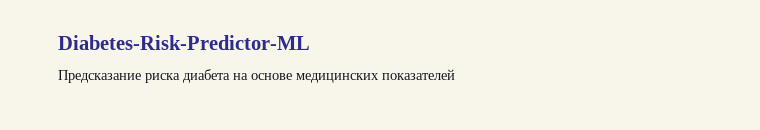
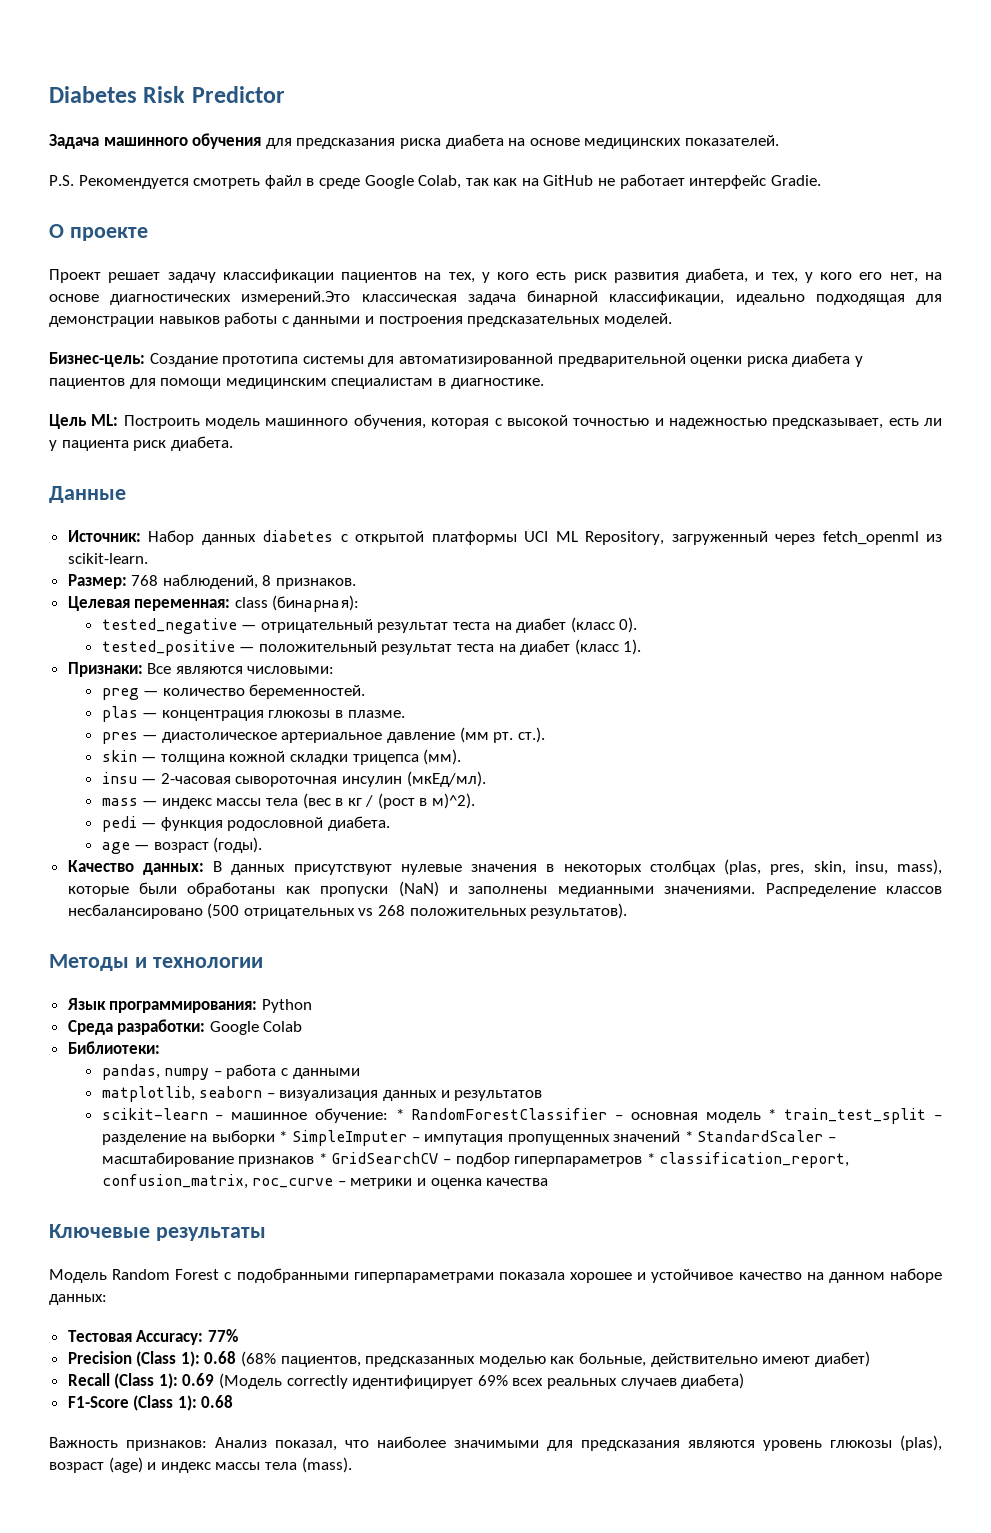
- Diabetes-Risk-Predictor-ML
- Предсказание риска диабета на основе медицинских показателей
+ Diabetes Risk Predictor
+ Задача машинного обучения для предсказания риска диабета на основе медицинских показателей.
+ P.S. Рекомендуется смотреть файл в среде Google Colab, так как на GitHub не работает интерфейс Gradie.
+ О проекте
+ Проект решает задачу классификации пациентов на тех, у кого есть риск развития диабета, и тех, у кого его нет, на основе диагностических измерений.Это классическая задача бинарной классификации, идеально подходящая для демонстрации навыков работы с данными и построения предсказательных моделей.
+ Бизнес-цель: Создание прототипа системы для автоматизированной предварительной оценки риска диабета у пациентов для помощи медицинским специалистам в диагностике.
+ Цель ML: Построить модель машинного обучения, которая с высокой точностью и надежностью предсказывает, есть ли у пациента риск диабета.
+ Данные
+ Источник: Набор данных diabetes с открытой платформы UCI ML Repository, загруженный через fetch_openml из scikit-learn.
+ Размер: 768 наблюдений, 8 признаков.
+ Целевая переменная: class (бинарная):
+ tested_negative — отрицательный результат теста на диабет (класс 0).
+ tested_positive — положительный результат теста на диабет (класс 1).
+ Признаки: Все являются числовыми:
+ preg — количество беременностей.
+ plas — концентрация глюкозы в плазме.
+ pres — диастолическое артериальное давление (мм рт. ст.).
+ skin — толщина кожной складки трицепса (мм).
+ insu — 2-часовая сывороточная инсулин (мкЕд/мл).
+ mass — индекс массы тела (вес в кг / (рост в м)^2).
+ pedi — функция родословной диабета.
+ age — возраст (годы).
+ Качество данных: В данных присутствуют нулевые значения в некоторых столбцах (plas, pres, skin, insu, mass), которые были обработаны как пропуски (NaN) и заполнены медианными значениями. Распределение классов несбалансировано (500 отрицательных vs 268 положительных результатов).
+ Методы и технологии
+ Язык программирования: Python
+ Среда разработки: Google Colab
+ Библиотеки:
+ pandas, numpy – работа с данными
+ matplotlib, seaborn – визуализация данных и результатов
+ scikit-learn – машинное обучение: * RandomForestClassifier – основная модель * train_test_split – разделение на выборки * SimpleImputer – импутация пропущенных значений * StandardScaler – масштабирование признаков * GridSearchCV – подбор гиперпараметров * classification_report, confusion_matrix, roc_curve – метрики и оценка качества
+ Ключевые результаты
+ Модель Random Forest с подобранными гиперпараметрами показала хорошее и устойчивое качество на данном наборе данных:
+ Тестовая Accuracy: 77%
+ Precision (Class 1): 0.68 (68% пациентов, предсказанных моделью как больные, действительно имеют диабет)
+ Recall (Class 1): 0.69 (Модель correctly идентифицирует 69% всех реальных случаев диабета)
+ F1-Score (Class 1): 0.68
+ Важность признаков: Анализ показал, что наиболее значимыми для предсказания являются уровень глюкозы (plas), возраст (age) и индекс массы тела (mass).

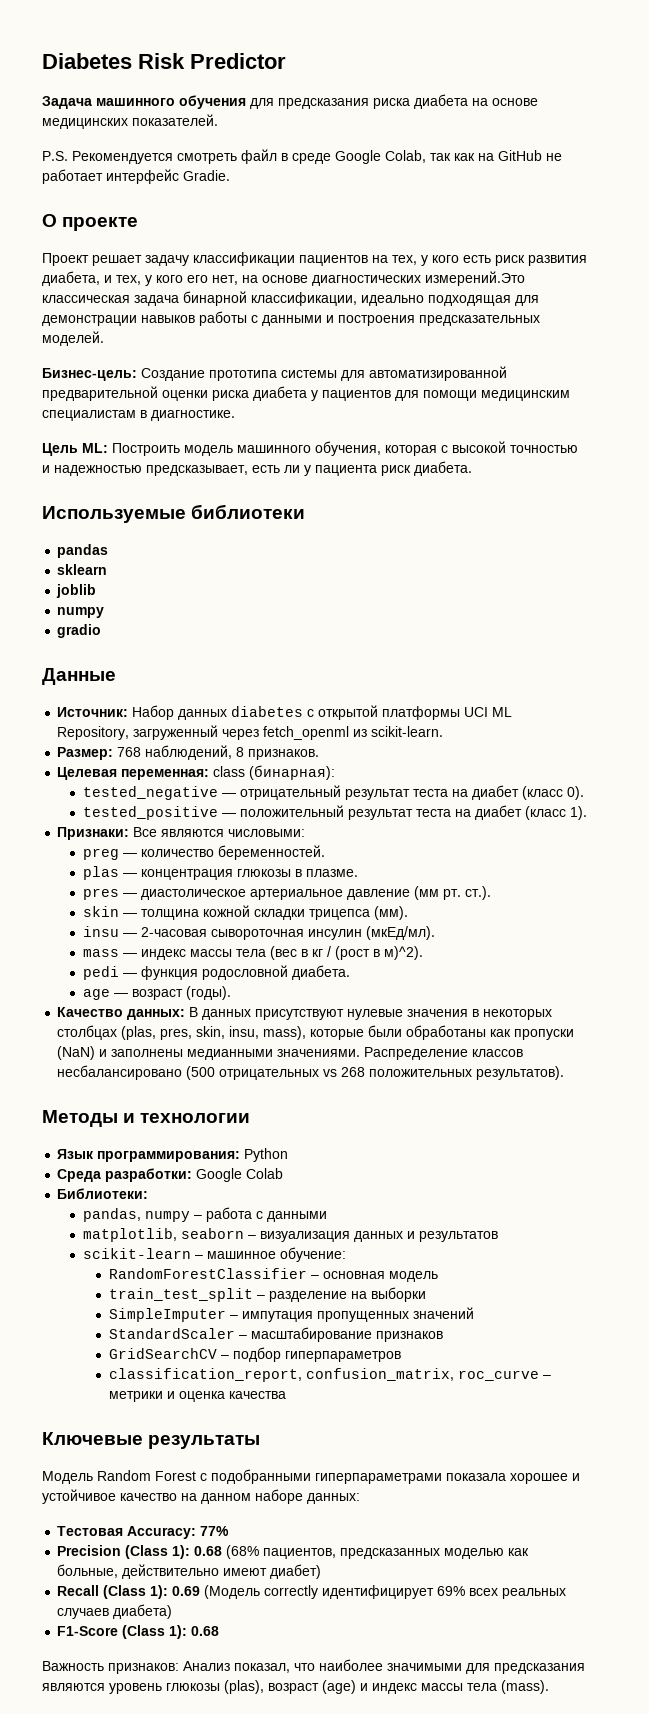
+ Используемые библиотеки
+ pandas
+ sklearn
+ joblib
+ numpy
+ gradio
- scikit-learn – машинное обучение: * RandomForestClassifier – основная модель * train_test_split – разделение на выборки * SimpleImputer – импутация пропущенных значений * StandardScaler – масштабирование признаков * GridSearchCV – подбор гиперпараметров * classification_report, confusion_matrix, roc_curve – метрики и оценка качества
+ scikit-learn – машинное обучение:
+ RandomForestClassifier – основная модель
+ train_test_split – разделение на выборки
+ SimpleImputer – импутация пропущенных значений
+ StandardScaler – масштабирование признаков
+ GridSearchCV – подбор гиперпараметров
+ classification_report, confusion_matrix, roc_curve – метрики и оценка качества

